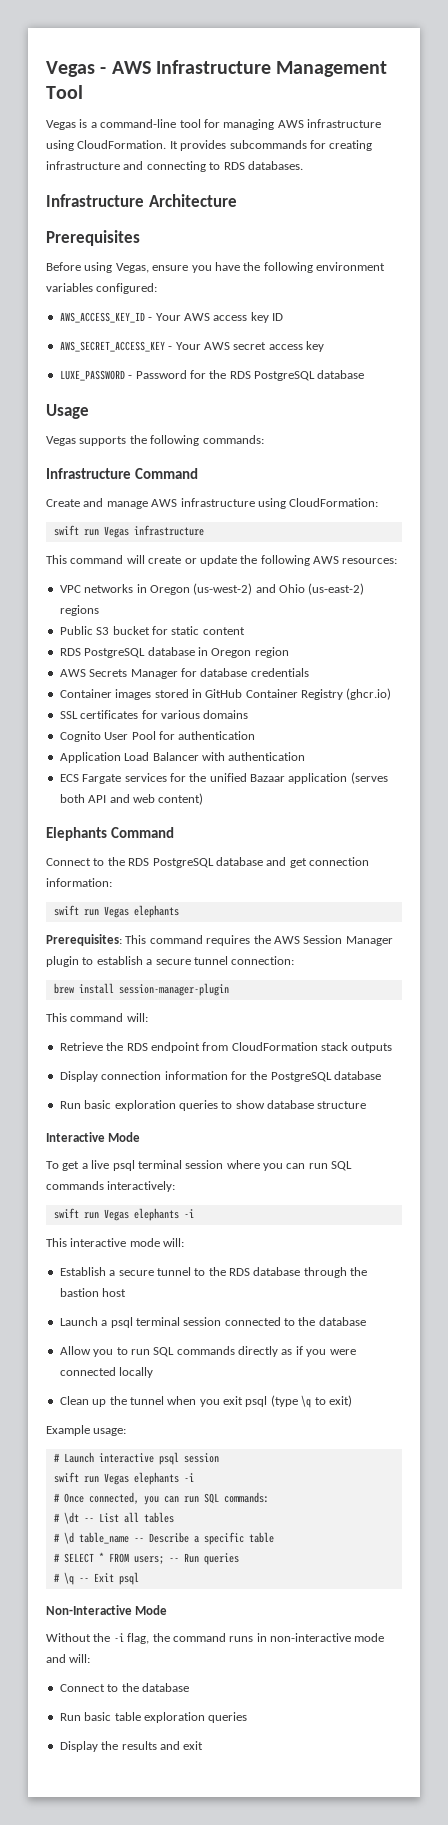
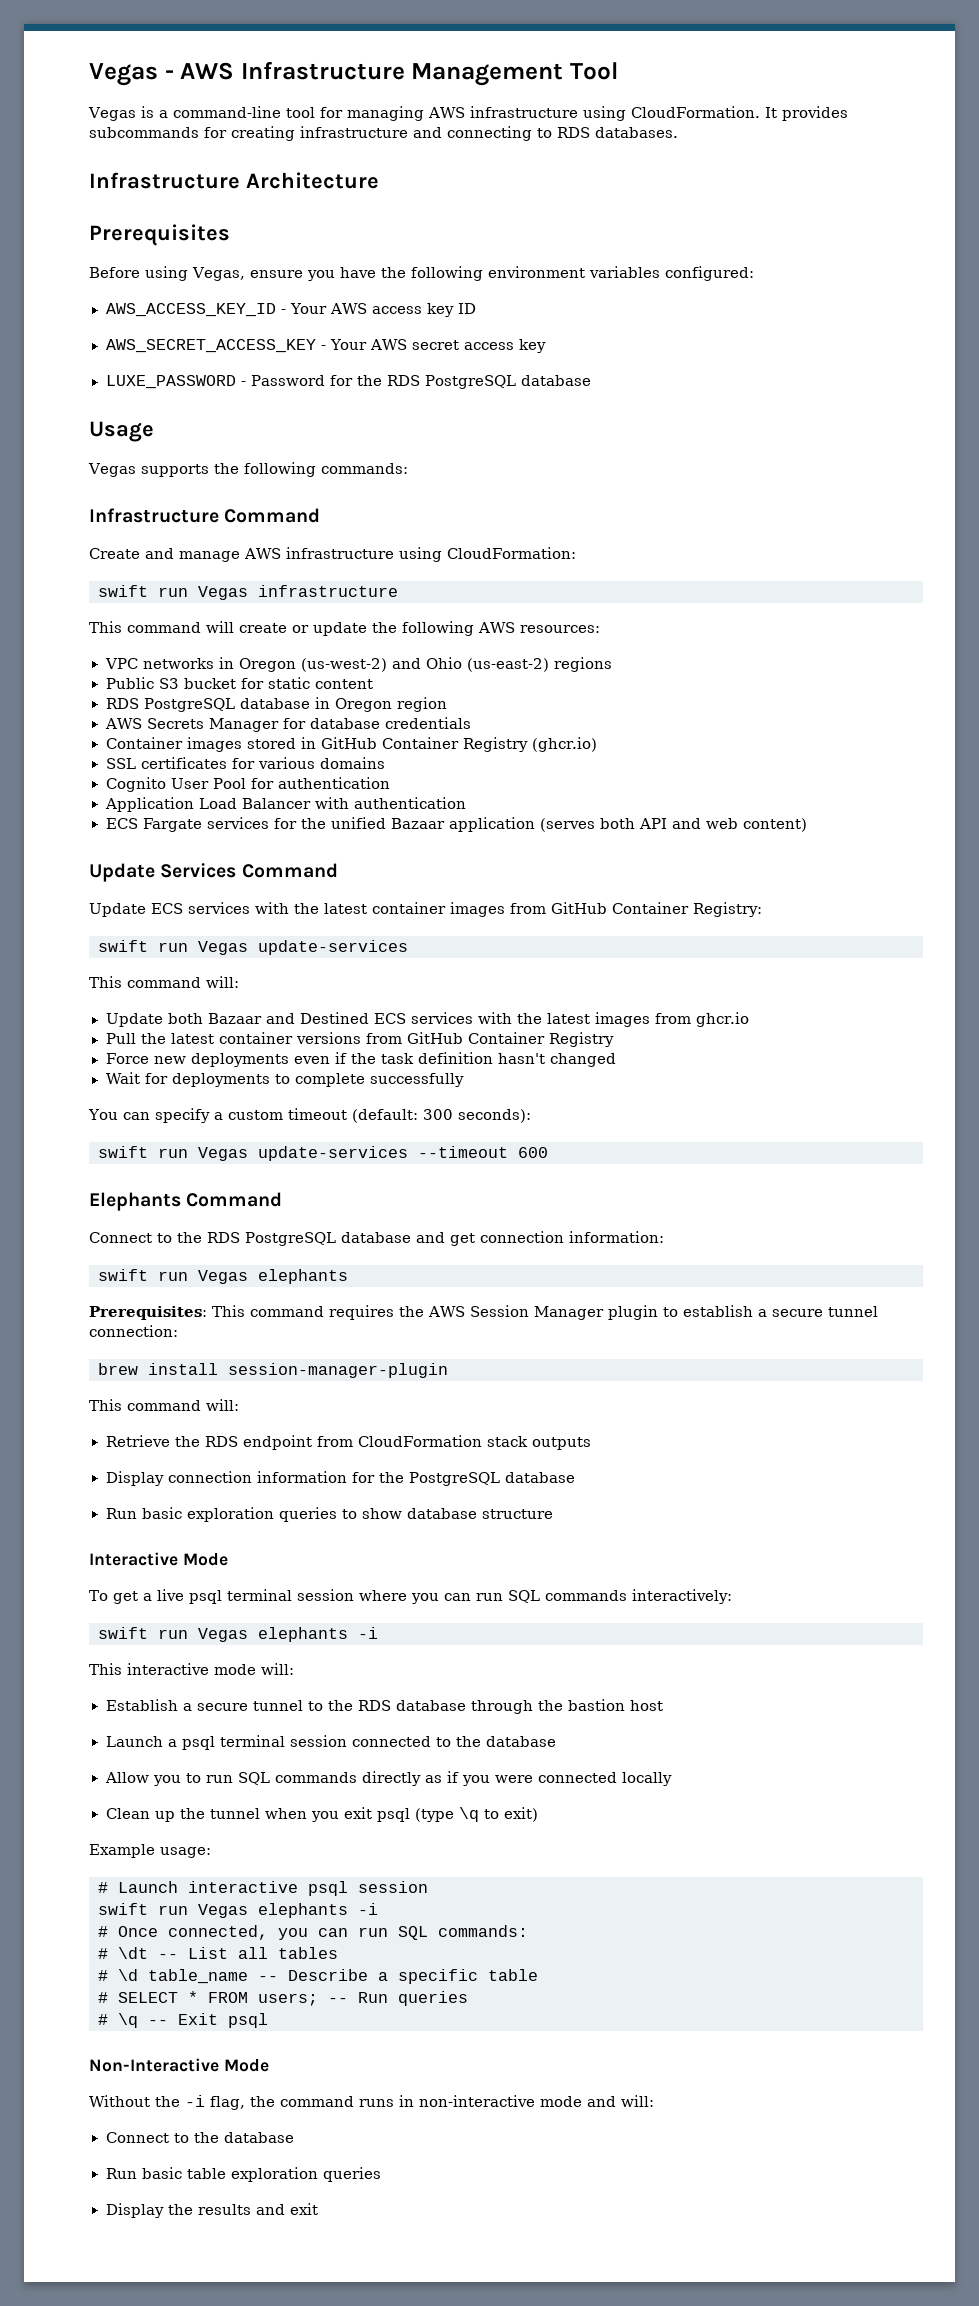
+ Update Services Command
+ Update ECS services with the latest container images from GitHub Container Registry:
+ swift run Vegas update-services
+ This command will:
+ Update both Bazaar and Destined ECS services with the latest images from ghcr.io
+ Pull the latest container versions from GitHub Container Registry
+ Force new deployments even if the task definition hasn't changed
+ Wait for deployments to complete successfully
+ You can specify a custom timeout (default: 300 seconds):
+ swift run Vegas update-services --timeout 600

